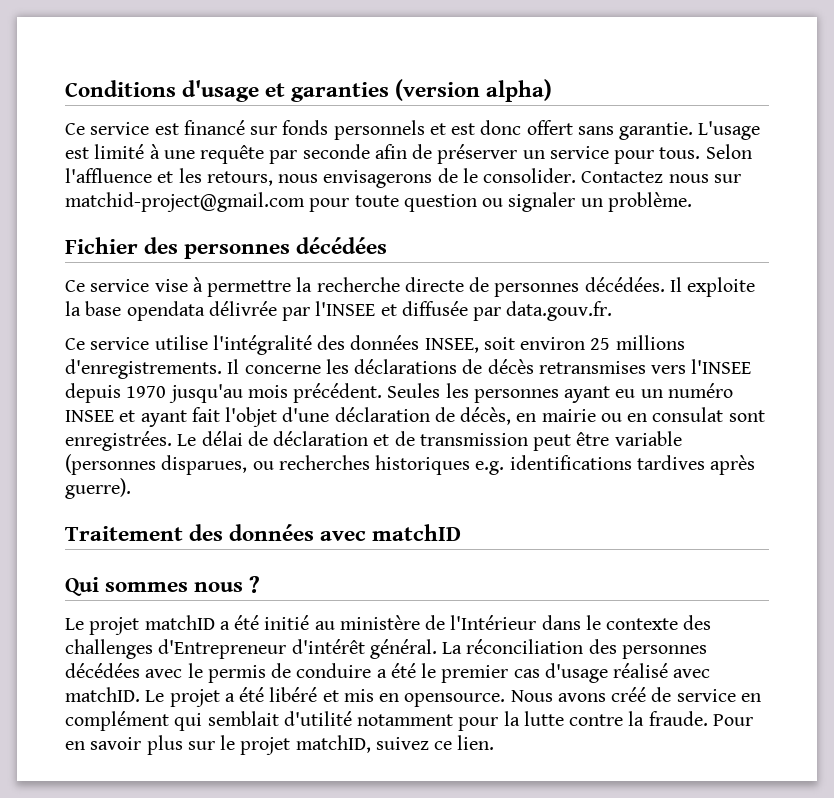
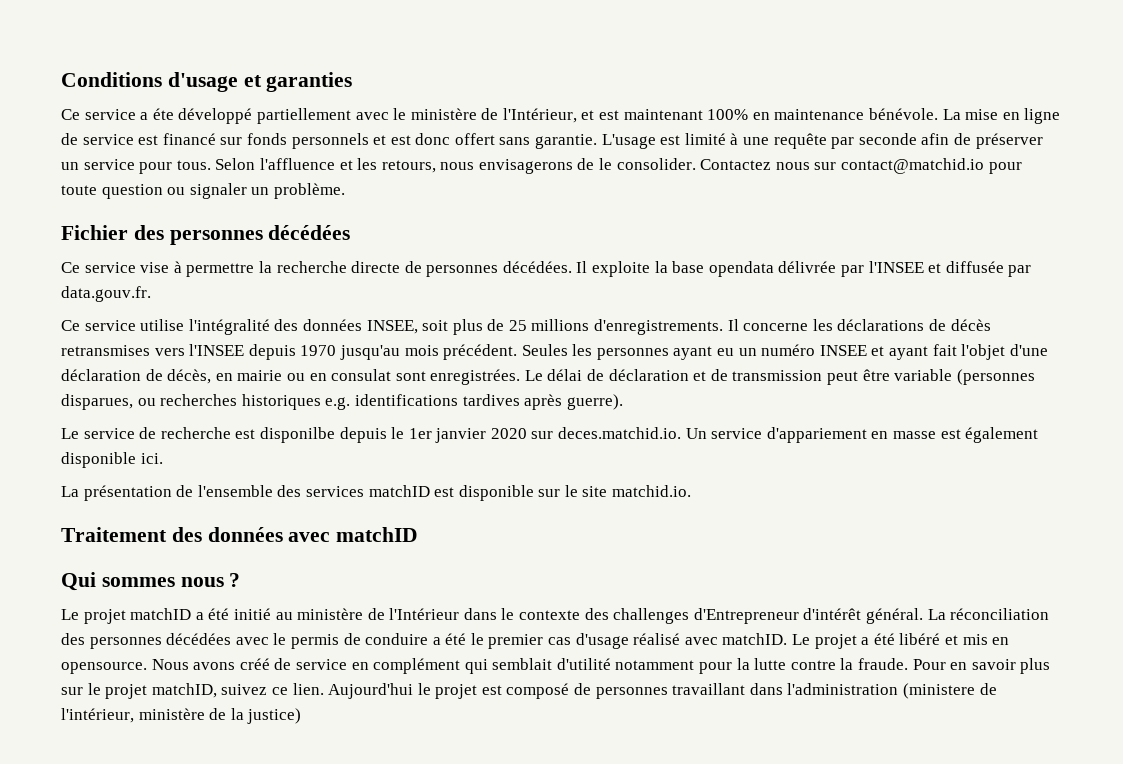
- Conditions d'usage et garanties (version alpha)
- Ce service est financé sur fonds personnels et est donc offert sans garantie.
+ Conditions d'usage et garanties
+ Ce service a éte développé partiellement avec le ministère de l'Intérieur, et est maintenant 100% en maintenance bénévole. La mise en ligne de service est financé sur fonds personnels et est donc offert sans garantie.
- Contactez nous sur matchid-project@gmail.com pour toute question ou signaler un problème.
+ Contactez nous sur contact@matchid.io pour toute question ou signaler un problème.
- Ce service utilise l'intégralité des données INSEE, soit environ 25 millions d'enregistrements.
+ Ce service utilise l'intégralité des données INSEE, soit plus de 25 millions d'enregistrements.
+ Le service de recherche est disponilbe depuis le 1er janvier 2020 sur deces.matchid.io. Un service d'appariement en masse est également disponible ici.
+ La présentation de l'ensemble des services matchID est disponible sur le site matchid.io.
+ Aujourd'hui le projet est composé de personnes travaillant dans l'administration (ministere de l'intérieur, ministère de la justice)

